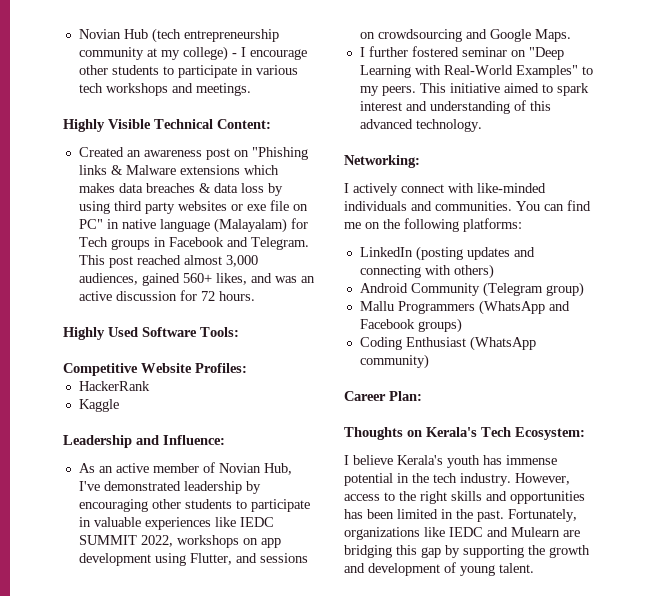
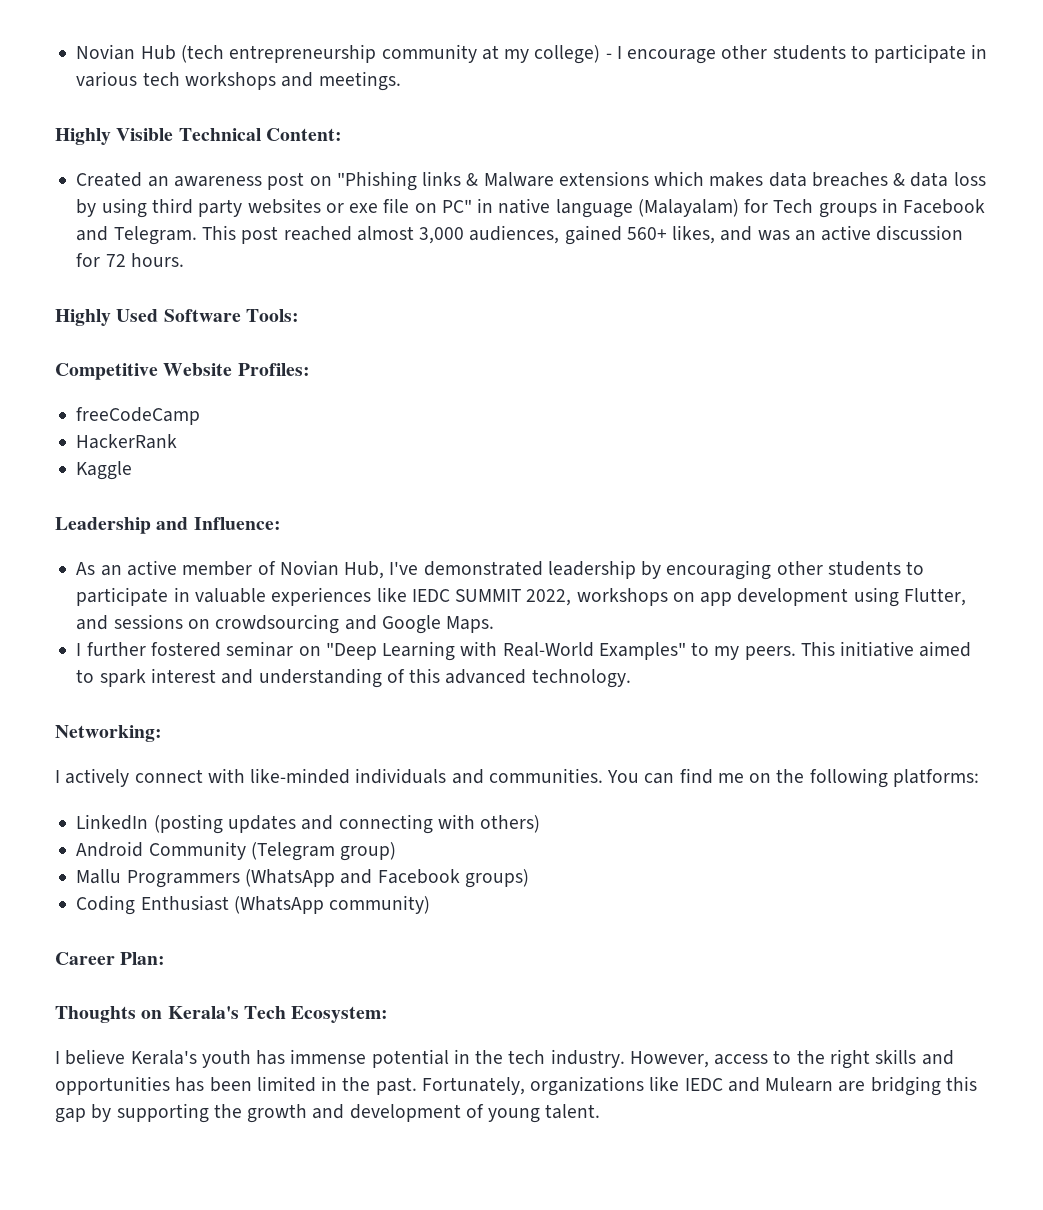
+ freeCodeCamp

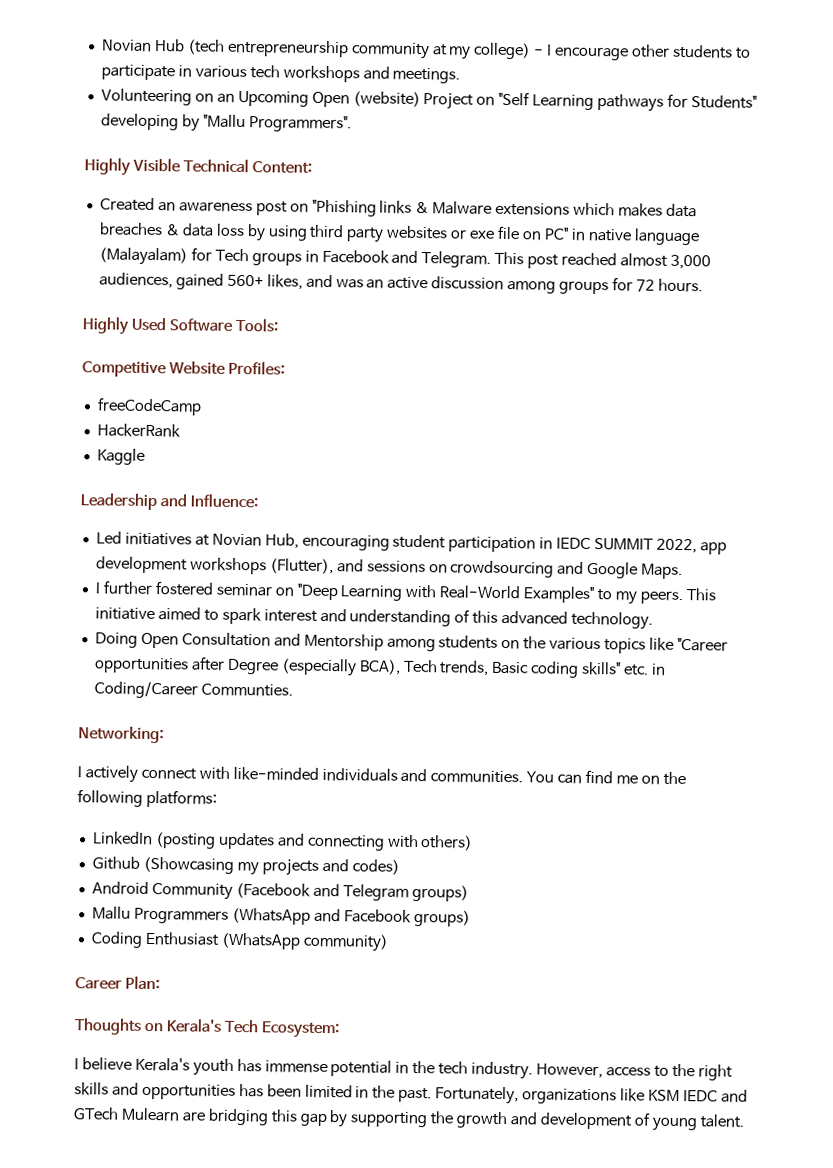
+ Volunteering on an Upcoming Open (website) Project on "Self Learning pathways for Students" developing by "Mallu Programmers".
- This post reached almost 3,000 audiences, gained 560+ likes, and was an active discussion for 72 hours.
+ This post reached almost 3,000 audiences, gained 560+ likes, and was an active discussion among groups for 72 hours.
- As an active member of Novian Hub, I've demonstrated leadership by encouraging other students to participate in valuable experiences like IEDC SUMMIT 2022, workshops on app development using Flutter, and sessions on crowdsourcing and Google Maps.
+ Led initiatives at Novian Hub, encouraging student participation in IEDC SUMMIT 2022, app development workshops (Flutter), and sessions on crowdsourcing and Google Maps.
+ Doing Open Consultation and Mentorship among students on the various topics like "Career opportunities after Degree (especially BCA), Tech trends, Basic coding skills" etc. in Coding/Career Communties.
- Android Community (Telegram group)
+ Github (Showcasing my projects and codes)
+ Android Community (Facebook and Telegram groups)
- Fortunately, organizations like IEDC and Mulearn are bridging this gap by supporting the growth and development of young talent.
+ Fortunately, organizations like KSM IEDC and GTech Mulearn are bridging this gap by supporting the growth and development of young talent.

